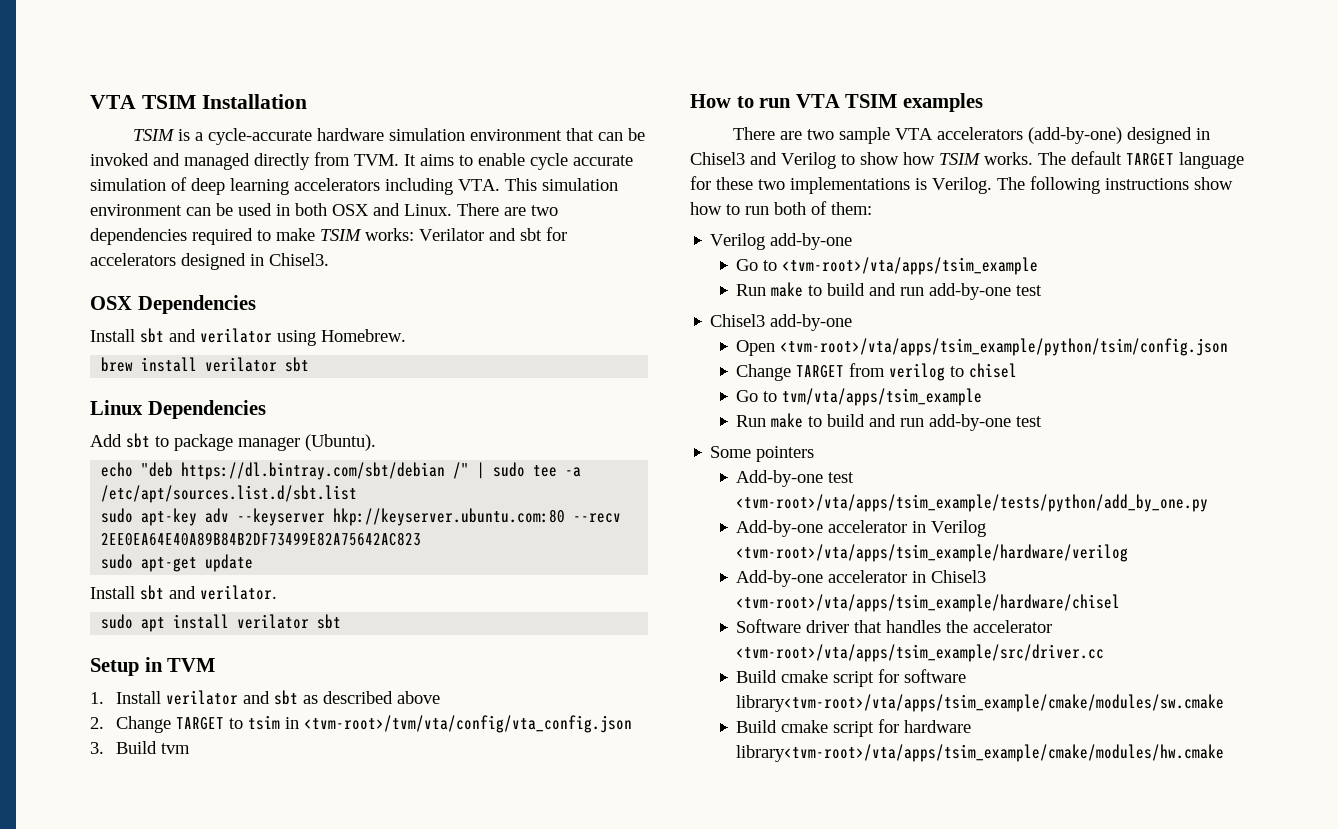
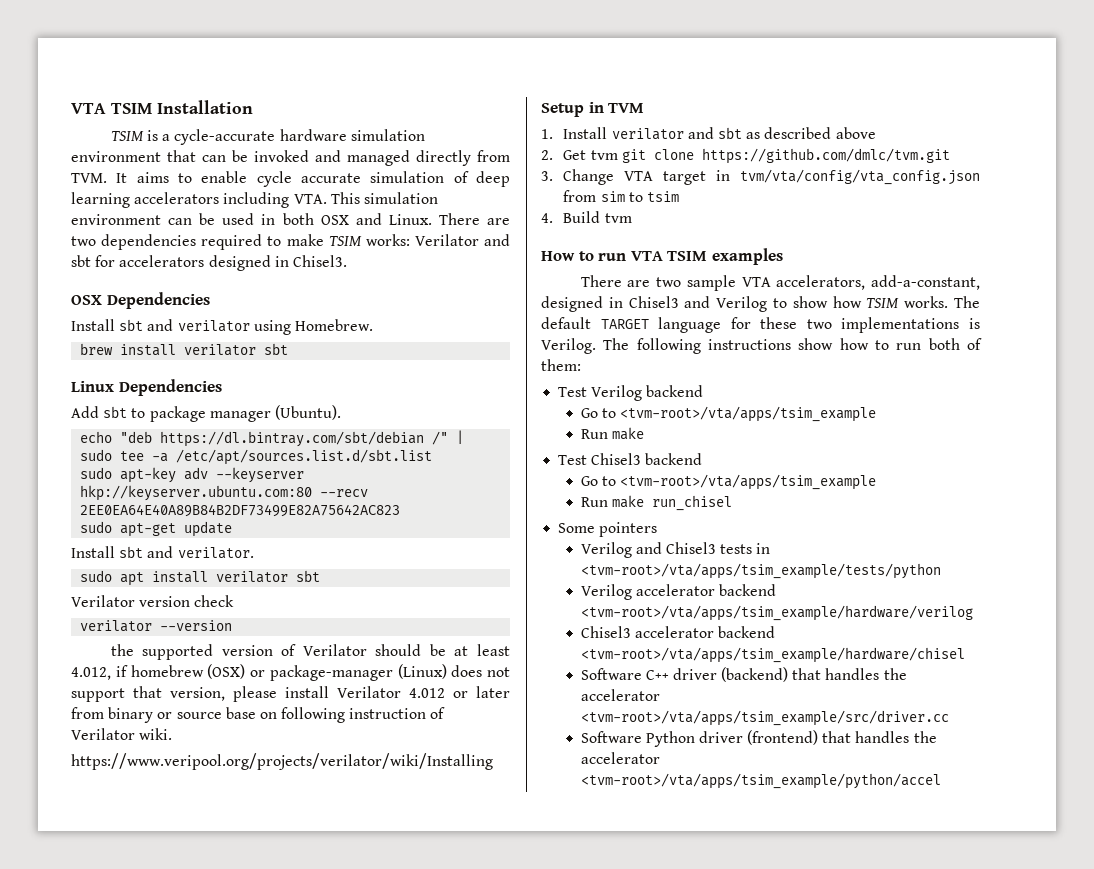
+ Verilator version check
+ verilator --version
+ the supported version of Verilator should be at least 4.012, if homebrew (OSX) or package-manager (Linux) does not support that version, please install Verilator 4.012 or later from binary or source base on following instruction of Verilator wiki.
+ https://www.veripool.org/projects/verilator/wiki/Installing
- 2. Change TARGET to tsim in <tvm-root>/tvm/vta/config/vta_config.json
- 3. Build tvm
+ 2. Get tvm git clone https://github.com/dmlc/tvm.git
+ 3. Change VTA target in tvm/vta/config/vta_config.json from sim to tsim
+ 4. Build tvm
- There are two sample VTA accelerators (add-by-one) designed in Chisel3 and Verilog to show how TSIM works.
+ There are two sample VTA accelerators, add-a-constant, designed in Chisel3 and Verilog to show how TSIM works.
- Verilog add-by-one
+ Test Verilog backend
  Go to <tvm-root>/vta/apps/tsim_example
- Run make to build and run add-by-one test
- Chisel3 add-by-one
- Open <tvm-root>/vta/apps/tsim_example/python/tsim/config.json
- Change TARGET from verilog to chisel
- Go to tvm/vta/apps/tsim_example
- Run make to build and run add-by-one test
+ Run make
+ Test Chisel3 backend
+ Go to <tvm-root>/vta/apps/tsim_example
+ Run make run_chisel
  Some pointers
- Add-by-one test <tvm-root>/vta/apps/tsim_example/tests/python/add_by_one.py
- Add-by-one accelerator in Verilog <tvm-root>/vta/apps/tsim_example/hardware/verilog
- Add-by-one accelerator in Chisel3 <tvm-root>/vta/apps/tsim_example/hardware/chisel
+ Verilog and Chisel3 tests in <tvm-root>/vta/apps/tsim_example/tests/python
+ Verilog accelerator backend <tvm-root>/vta/apps/tsim_example/hardware/verilog
+ Chisel3 accelerator backend <tvm-root>/vta/apps/tsim_example/hardware/chisel
- Software driver that handles the accelerator <tvm-root>/vta/apps/tsim_example/src/driver.cc
+ Software C++ driver (backend) that handles the accelerator <tvm-root>/vta/apps/tsim_example/src/driver.cc
- Build cmake script for software library<tvm-root>/vta/apps/tsim_example/cmake/modules/sw.cmake
- Build cmake script for hardware library<tvm-root>/vta/apps/tsim_example/cmake/modules/hw.cmake
+ Software Python driver (frontend) that handles the accelerator <tvm-root>/vta/apps/tsim_example/python/accel

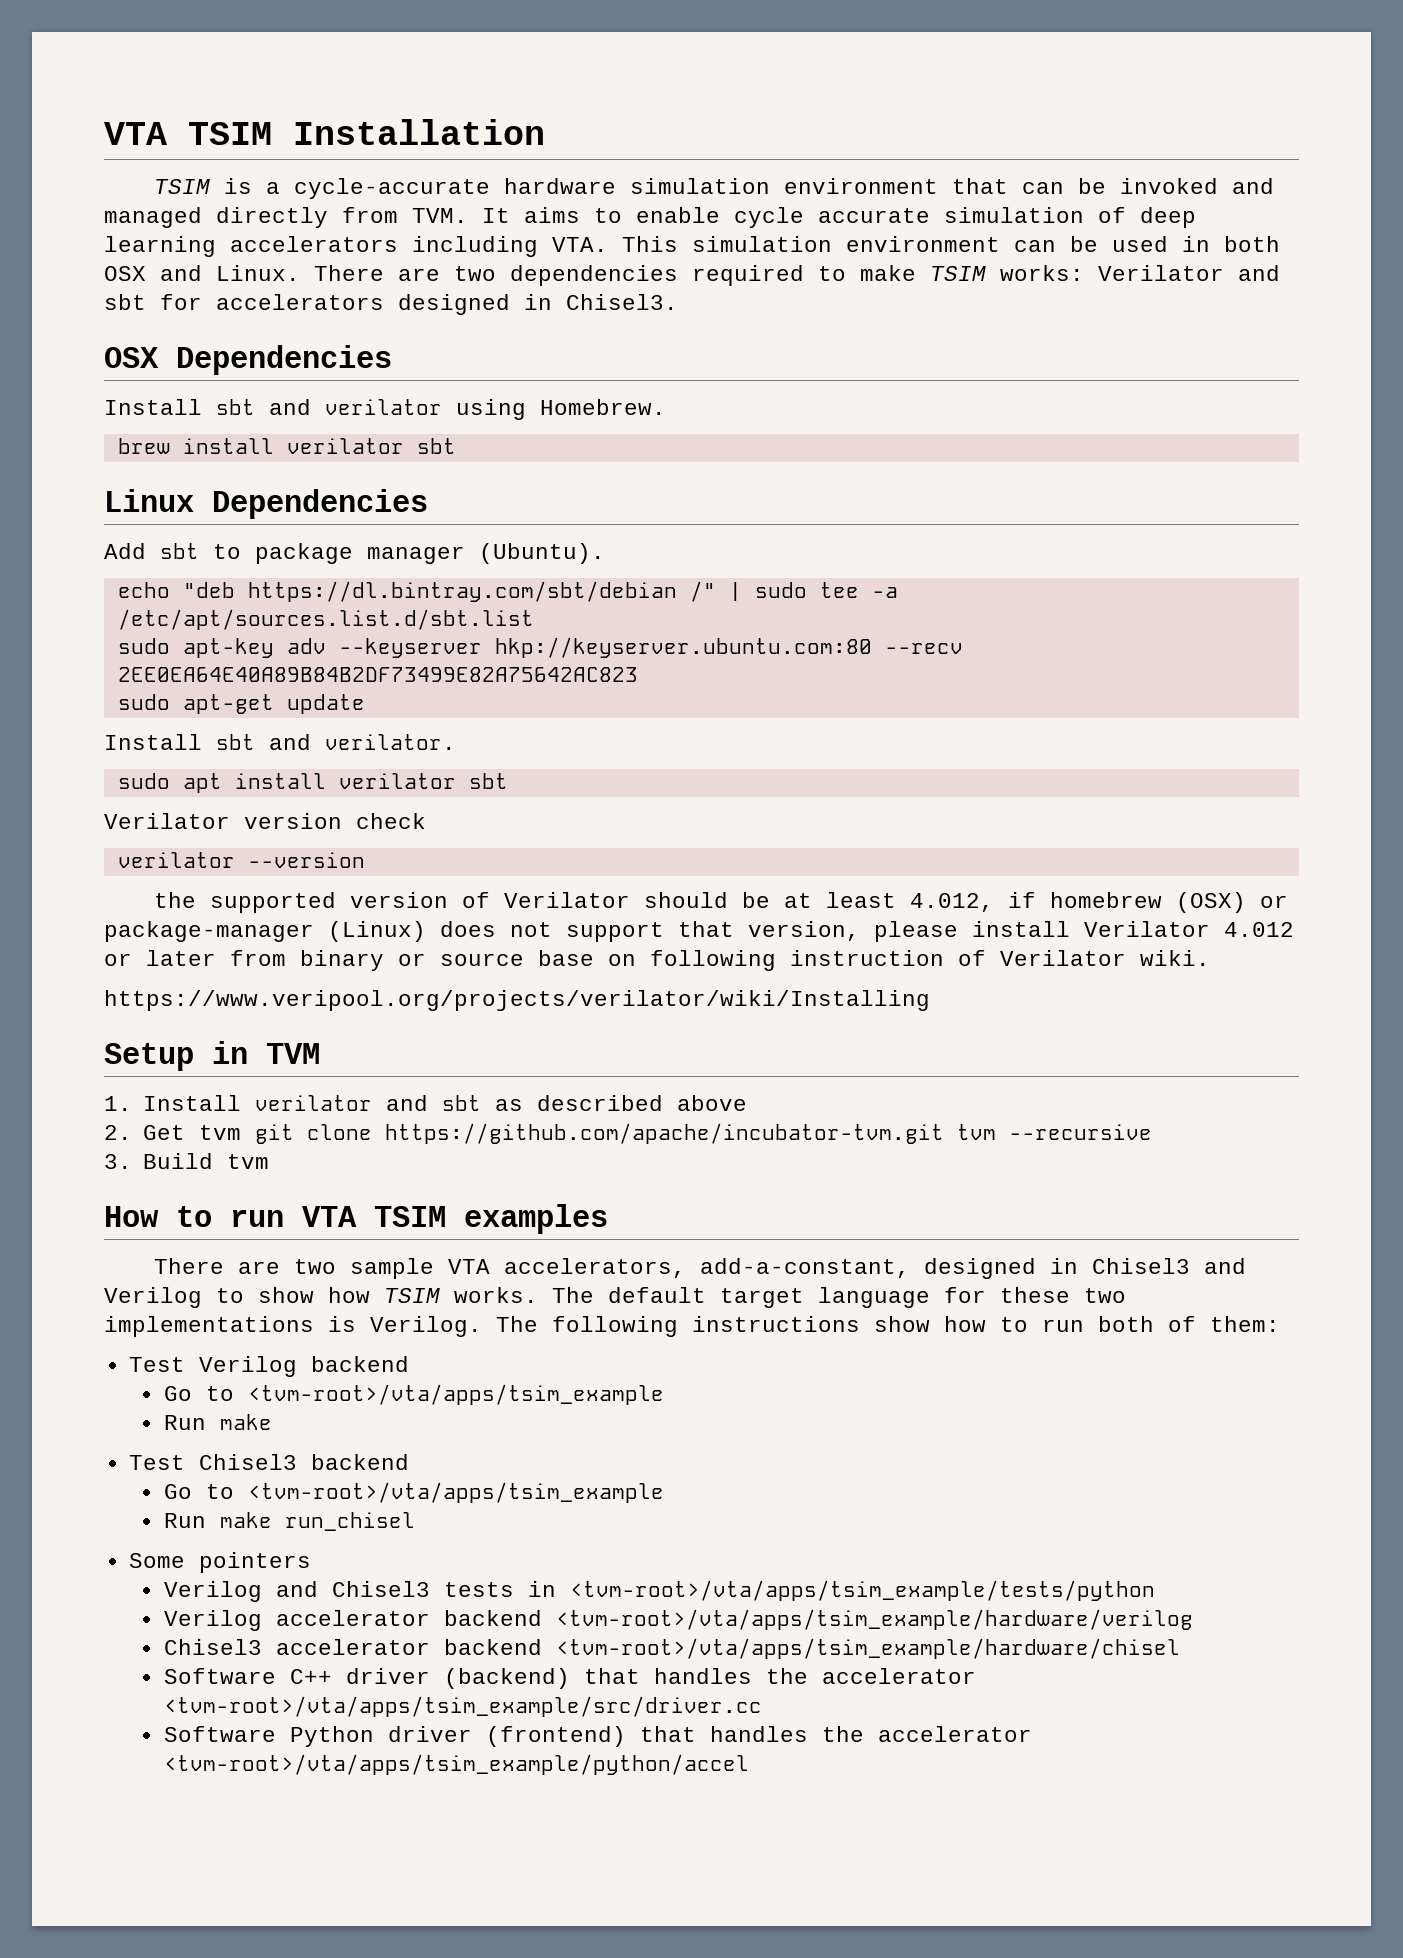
- 2. Get tvm git clone https://github.com/dmlc/tvm.git
- 3. Change VTA target in tvm/vta/config/vta_config.json from sim to tsim
- 4. Build tvm
+ 2. Get tvm git clone https://github.com/apache/incubator-tvm.git tvm --recursive
+ 3. Build tvm
- The default TARGET language for these two implementations is Verilog.
+ The default target language for these two implementations is Verilog.

